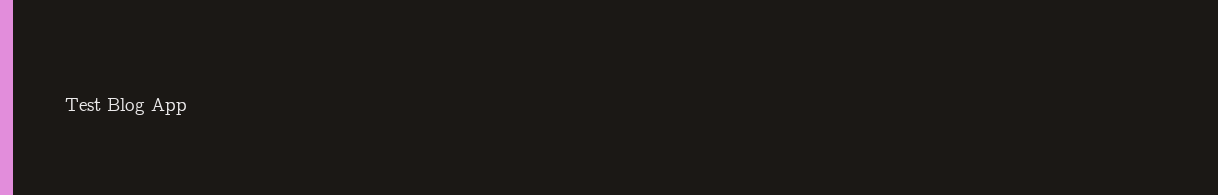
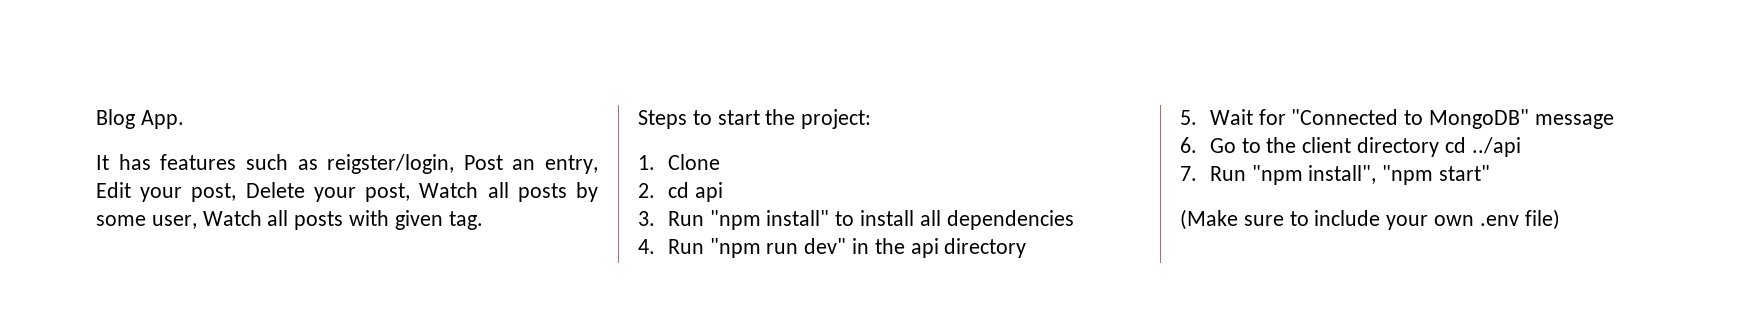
- Test Blog App
+ Blog App.
+ It has features such as reigster/login, Post an entry, Edit your post, Delete your post, Watch all posts by some user, Watch all posts with given tag.
+ Steps to start the project:
+ 1. Clone
+ 2. cd api
+ 3. Run "npm install" to install all dependencies
+ 4. Run "npm run dev" in the api directory
+ 5. Wait for "Connected to MongoDB" message
+ 6. Go to the client directory cd ../api
+ 7. Run "npm install", "npm start"
+ (Make sure to include your own .env file)

